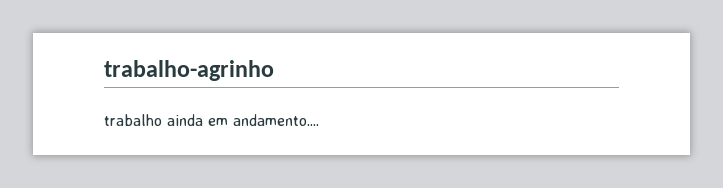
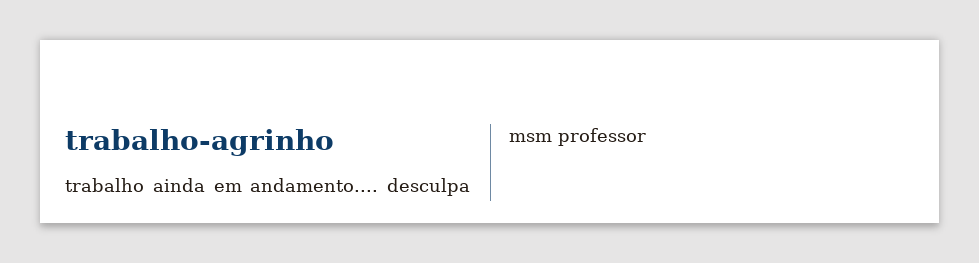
- trabalho ainda em andamento....
+ trabalho ainda em andamento.... desculpa msm professor

